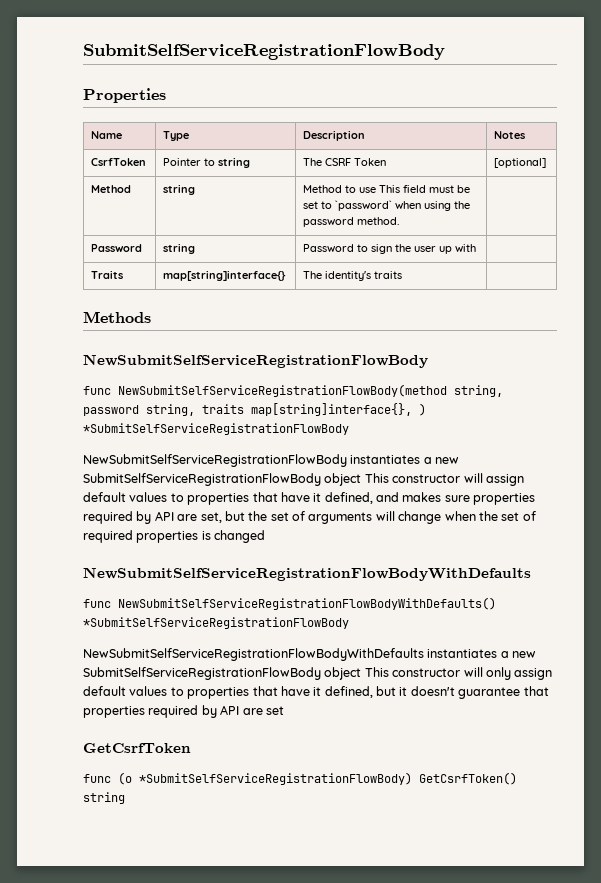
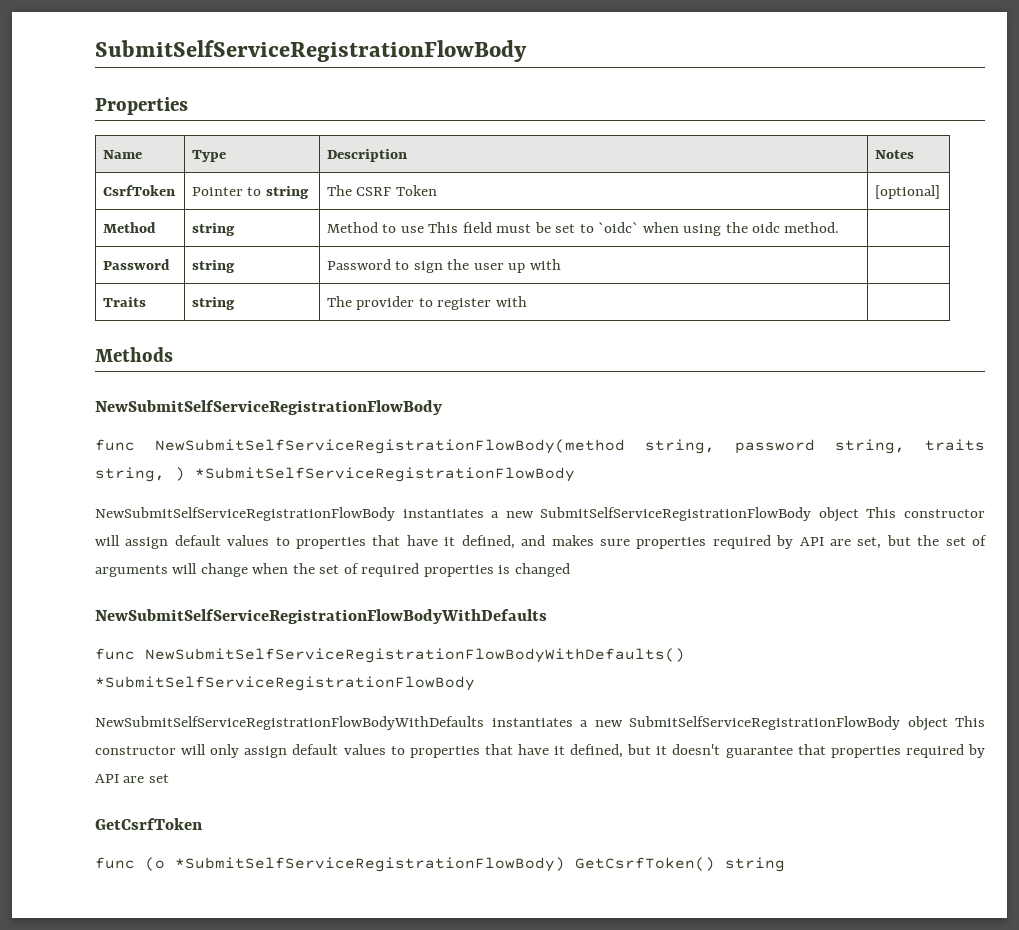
- Method | string | Method to use This field must be set to `password` when using the password method. |
+ Method | string | Method to use This field must be set to `oidc` when using the oidc method. |
- Traits | map[string]interface{} | The identity's traits |
+ Traits | string | The provider to register with |
- func NewSubmitSelfServiceRegistrationFlowBody(method string, password string, traits map[string]interface{}, ) *SubmitSelfServiceRegistrationFlowBody
+ func NewSubmitSelfServiceRegistrationFlowBody(method string, password string, traits string, ) *SubmitSelfServiceRegistrationFlowBody

